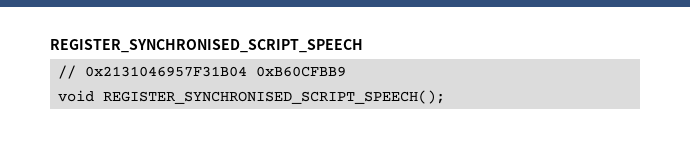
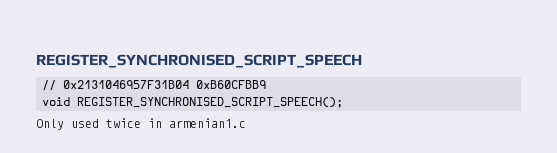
+ Only used twice in armenian1.c

